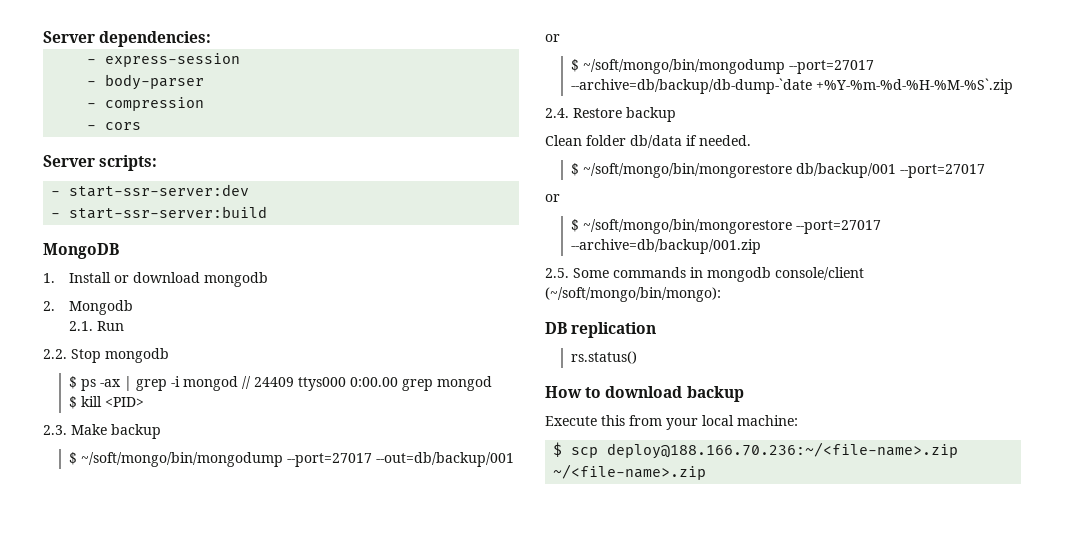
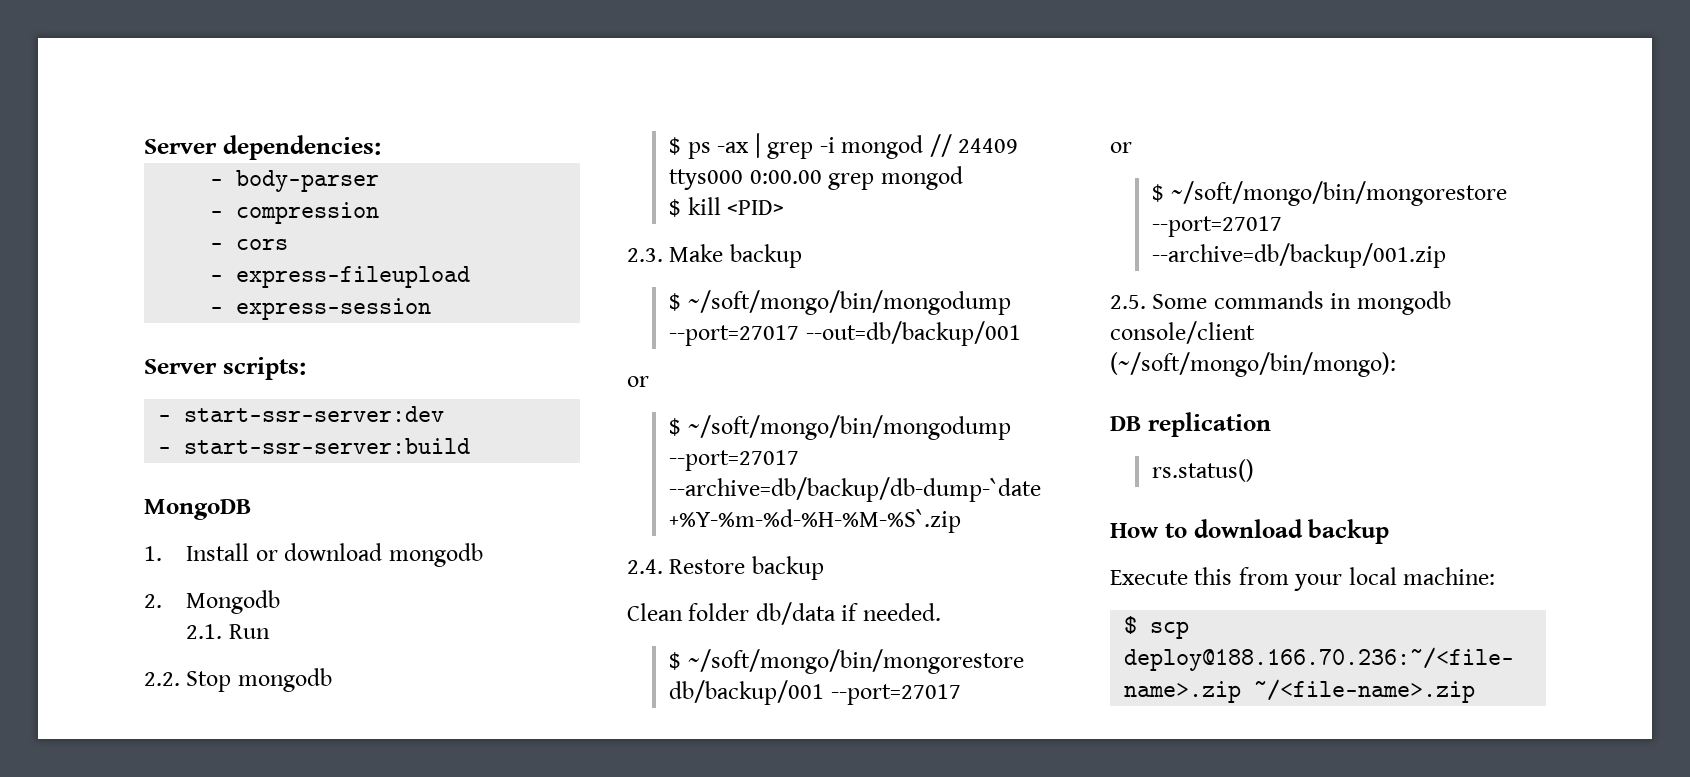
- - express-session
+ - express-fileupload
+ - express-session

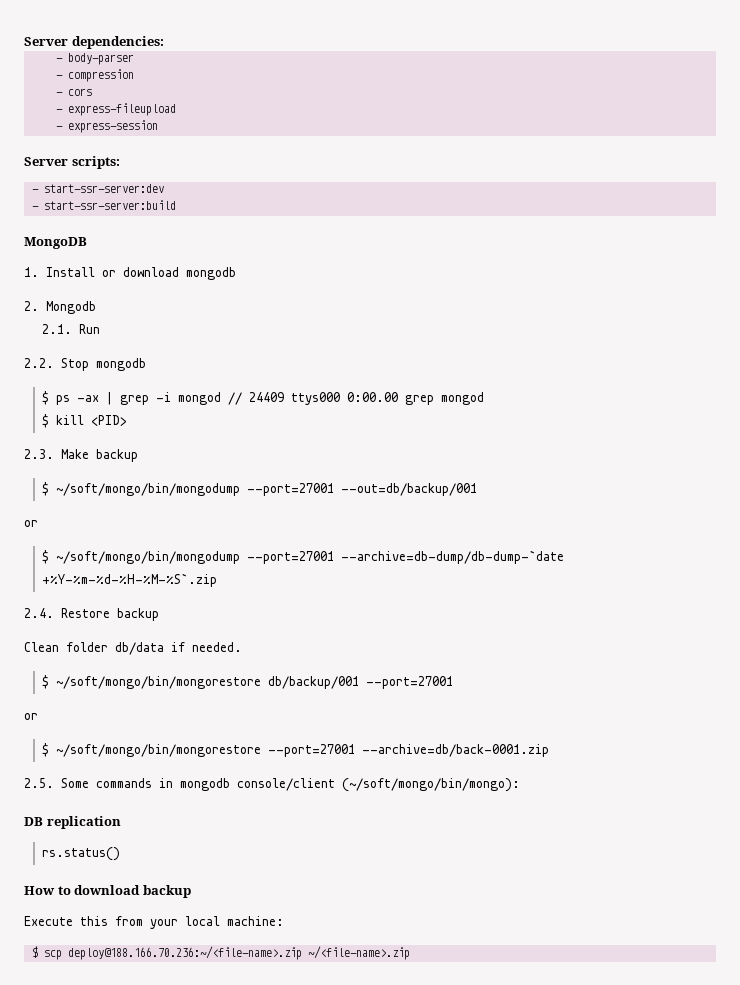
- $ ~/soft/mongo/bin/mongodump --port=27017 --out=db/backup/001
+ $ ~/soft/mongo/bin/mongodump --port=27001 --out=db/backup/001
- $ ~/soft/mongo/bin/mongodump --port=27017 --archive=db/backup/db-dump-`date +%Y-%m-%d-%H-%M-%S`.zip
+ $ ~/soft/mongo/bin/mongodump --port=27001 --archive=db-dump/db-dump-`date +%Y-%m-%d-%H-%M-%S`.zip
- $ ~/soft/mongo/bin/mongorestore db/backup/001 --port=27017
+ $ ~/soft/mongo/bin/mongorestore db/backup/001 --port=27001
- $ ~/soft/mongo/bin/mongorestore --port=27017 --archive=db/backup/001.zip
+ $ ~/soft/mongo/bin/mongorestore --port=27001 --archive=db/back-0001.zip

